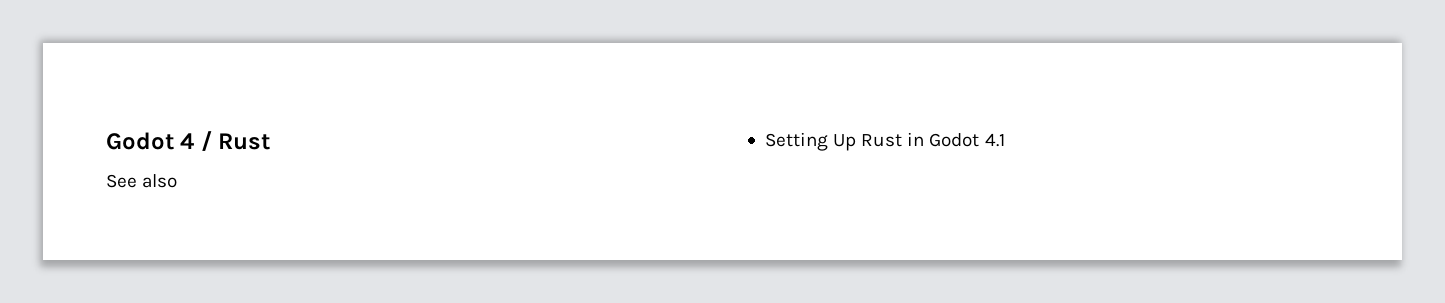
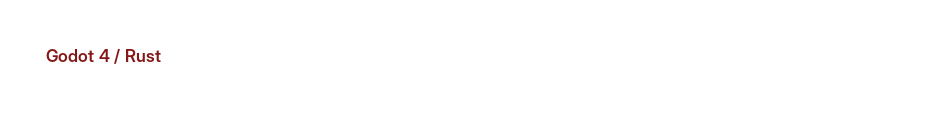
- See also
- Setting Up Rust in Godot 4.1

